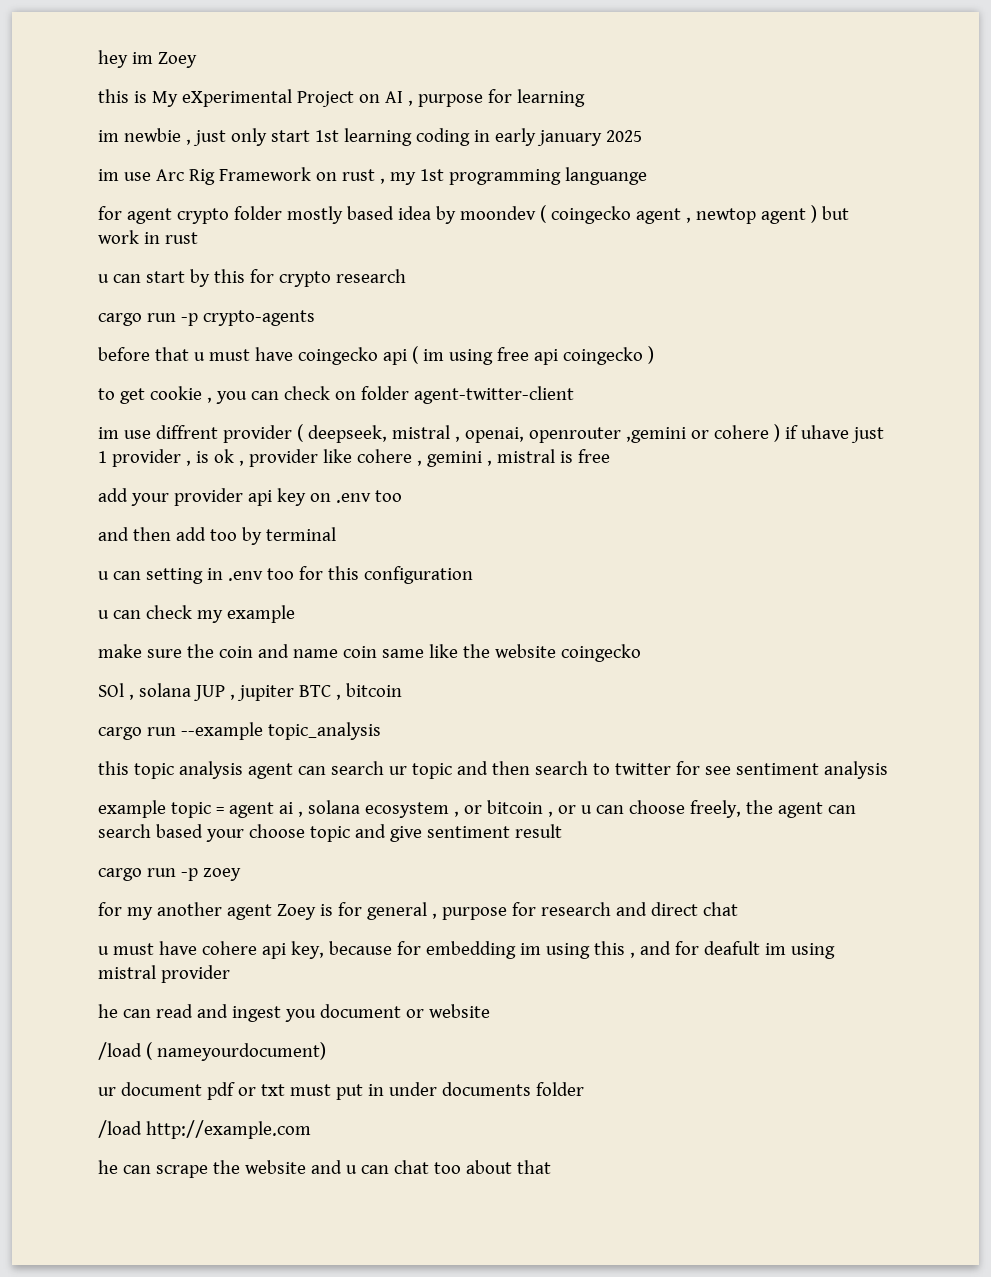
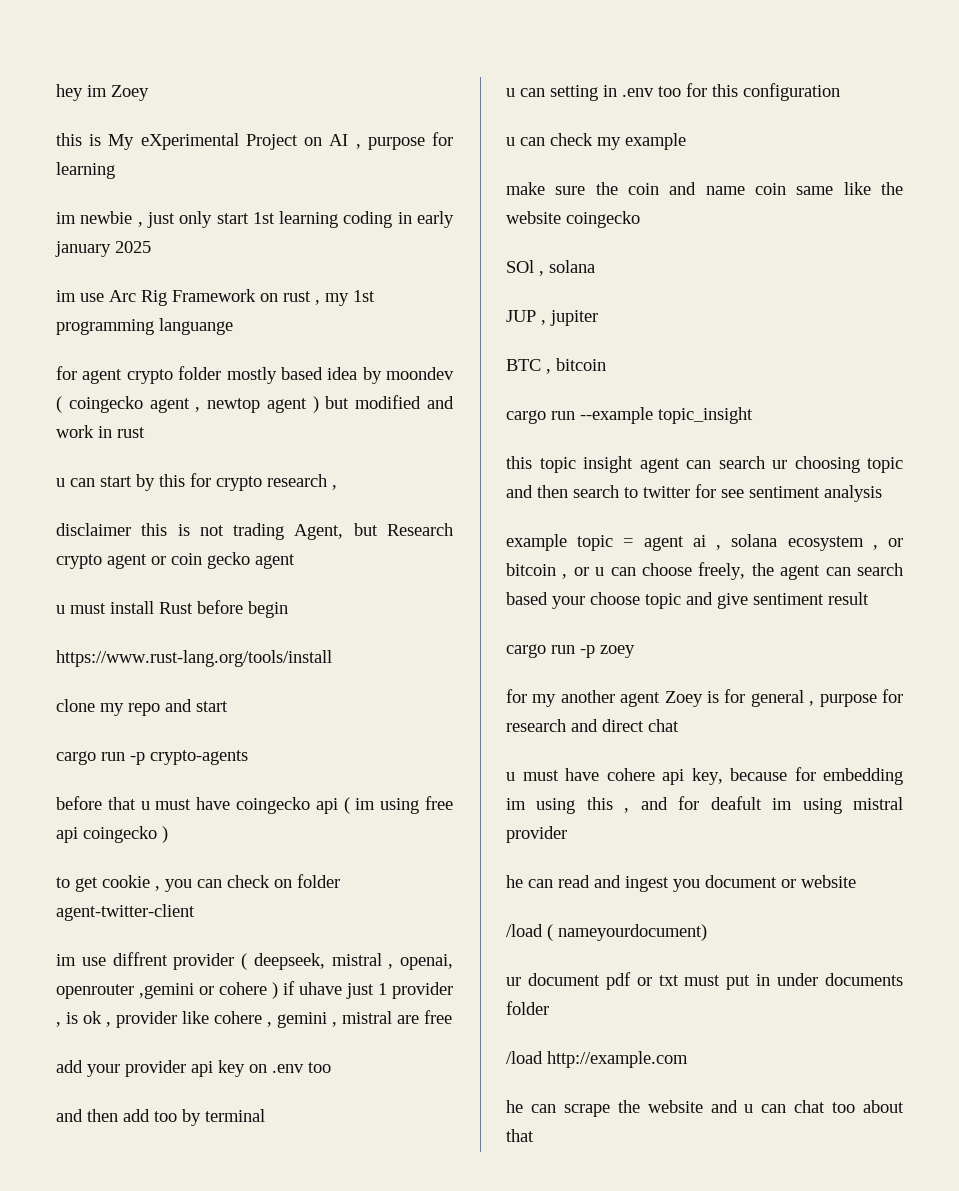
- for agent crypto folder mostly based idea by moondev ( coingecko agent , newtop agent ) but work in rust
+ for agent crypto folder mostly based idea by moondev ( coingecko agent , newtop agent ) but modified and work in rust
- u can start by this for crypto research
+ u can start by this for crypto research ,
+ disclaimer this is not trading Agent, but Research crypto agent or coin gecko agent
+ u must install Rust before begin
+ https://www.rust-lang.org/tools/install
+ clone my repo and start
- im use diffrent provider ( deepseek, mistral , openai, openrouter ,gemini or cohere ) if uhave just 1 provider , is ok , provider like cohere , gemini , mistral is free
+ im use diffrent provider ( deepseek, mistral , openai, openrouter ,gemini or cohere ) if uhave just 1 provider , is ok , provider like cohere , gemini , mistral are free
- SOl , solana JUP , jupiter BTC , bitcoin
+ SOl , solana
+ JUP , jupiter
+ BTC , bitcoin
- cargo run --example topic_analysis
+ cargo run --example topic_insight
- this topic analysis agent can search ur topic and then search to twitter for see sentiment analysis
+ this topic insight agent can search ur choosing topic and then search to twitter for see sentiment analysis

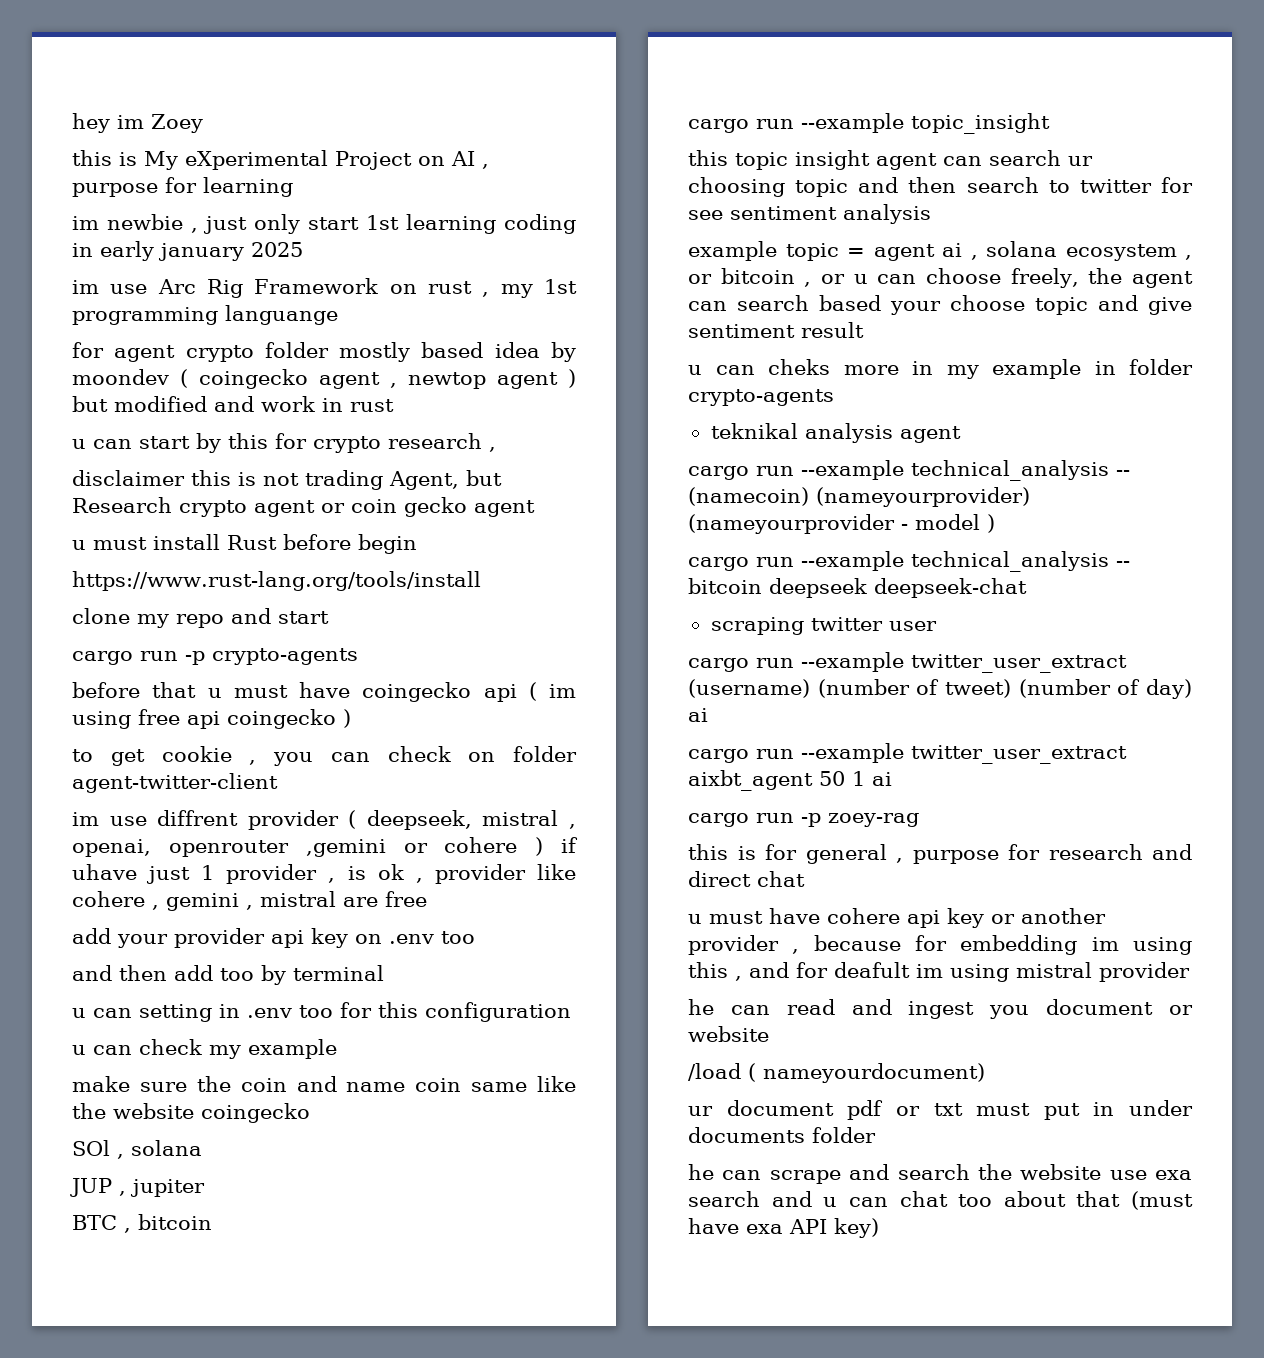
- cargo run -p zoey
- for my another agent Zoey is for general , purpose for research and direct chat
+ u can cheks more in my example in folder crypto-agents
+ teknikal analysis agent
+ cargo run --example technical_analysis -- (namecoin) (nameyourprovider) (nameyourprovider - model )
+ cargo run --example technical_analysis -- bitcoin deepseek deepseek-chat
+ scraping twitter user
+ cargo run --example twitter_user_extract (username) (number of tweet) (number of day) ai
+ cargo run --example twitter_user_extract aixbt_agent 50 1 ai
+ cargo run -p zoey-rag
+ this is for general , purpose for research and direct chat
- u must have cohere api key, because for embedding im using this , and for deafult im using mistral provider
+ u must have cohere api key or another provider , because for embedding im using this , and for deafult im using mistral provider
- /load http://example.com
- he can scrape the website and u can chat too about that
+ he can scrape and search the website use exa search and u can chat too about that (must have exa API key)

